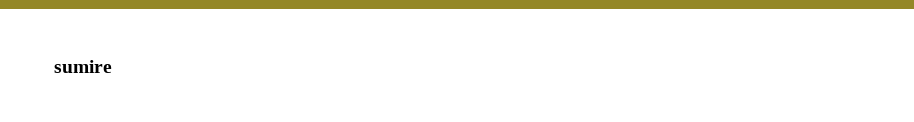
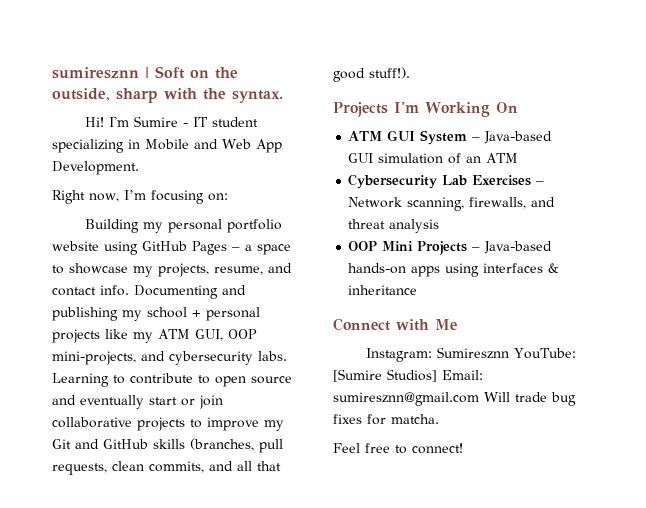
- sumire
+ sumiresznn | Soft on the outside, sharp with the syntax.
+ Hi! I'm Sumire - IT student specializing in Mobile and Web App Development.
+ Right now, I’m focusing on:
+ Building my personal portfolio website using GitHub Pages – a space to showcase my projects, resume, and contact info. Documenting and publishing my school + personal projects like my ATM GUI, OOP mini-projects, and cybersecurity labs. Learning to contribute to open source and eventually start or join collaborative projects to improve my Git and GitHub skills (branches, pull requests, clean commits, and all that good stuff!).
+ Projects I'm Working On
+ ATM GUI System – Java-based GUI simulation of an ATM
+ Cybersecurity Lab Exercises – Network scanning, firewalls, and threat analysis
+ OOP Mini Projects – Java-based hands-on apps using interfaces & inheritance
+ Connect with Me
+ Instagram: Sumiresznn YouTube: [Sumire Studios] Email: sumiresznn@gmail.com Will trade bug fixes for matcha.
+ Feel free to connect!

